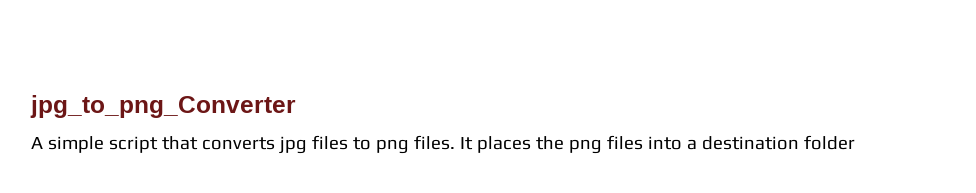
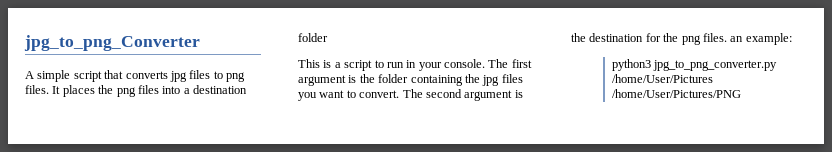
+ This is a script to run in your console. The first argument is the folder containing the jpg files you want to convert. The second argument is the destination for the png files. an example:
+ python3 jpg_to_png_converter.py /home/User/Pictures /home/User/Pictures/PNG

